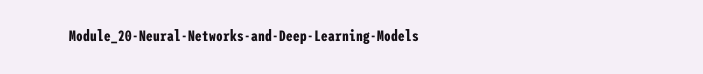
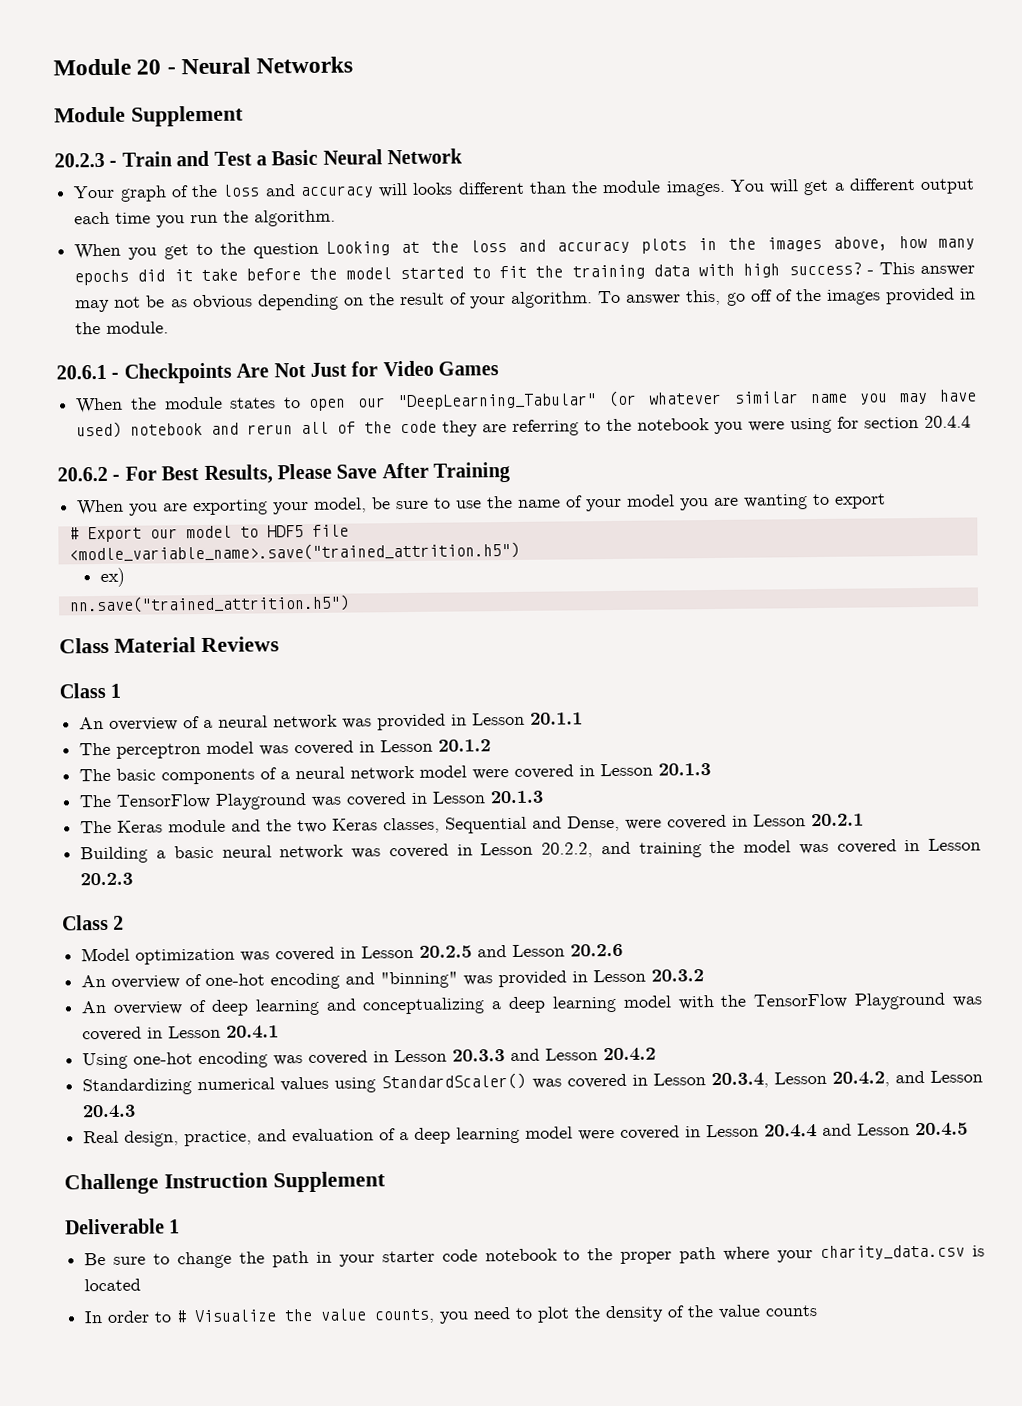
- Module_20-Neural-Networks-and-Deep-Learning-Models
+ Module 20 - Neural Networks
+ Module Supplement
+ 20.2.3 - Train and Test a Basic Neural Network
+ Your graph of the loss and accuracy will looks different than the module images. You will get a different output each time you run the algorithm.
+ When you get to the question Looking at the loss and accuracy plots in the images above, how many epochs did it take before the model started to fit the training data with high success? - This answer may not be as obvious depending on the result of your algorithm. To answer this, go off of the images provided in the module.
+ 20.6.1 - Checkpoints Are Not Just for Video Games
+ When the module states to open our "DeepLearning_Tabular" (or whatever similar name you may have used) notebook and rerun all of the code they are referring to the notebook you were using for section 20.4.4
+ 20.6.2 - For Best Results, Please Save After Training
+ When you are exporting your model, be sure to use the name of your model you are wanting to export
+ # Export our model to HDF5 file
+ <modle_variable_name>.save("trained_attrition.h5")
+ ex)
+ nn.save("trained_attrition.h5")
+ Class Material Reviews
+ Class 1
+ An overview of a neural network was provided in Lesson 20.1.1
+ The perceptron model was covered in Lesson 20.1.2
+ The basic components of a neural network model were covered in Lesson 20.1.3
+ The TensorFlow Playground was covered in Lesson 20.1.3
+ The Keras module and the two Keras classes, Sequential and Dense, were covered in Lesson 20.2.1
+ Building a basic neural network was covered in Lesson 20.2.2, and training the model was covered in Lesson 20.2.3
+ Class 2
+ Model optimization was covered in Lesson 20.2.5 and Lesson 20.2.6
+ An overview of one-hot encoding and "binning" was provided in Lesson 20.3.2
+ An overview of deep learning and conceptualizing a deep learning model with the TensorFlow Playground was covered in Lesson 20.4.1
+ Using one-hot encoding was covered in Lesson 20.3.3 and Lesson 20.4.2
+ Standardizing numerical values using StandardScaler() was covered in Lesson 20.3.4, Lesson 20.4.2, and Lesson 20.4.3
+ Real design, practice, and evaluation of a deep learning model were covered in Lesson 20.4.4 and Lesson 20.4.5
+ Challenge Instruction Supplement
+ Deliverable 1
+ Be sure to change the path in your starter code notebook to the proper path where your charity_data.csv is located
+ In order to # Visualize the value counts, you need to plot the density of the value counts

